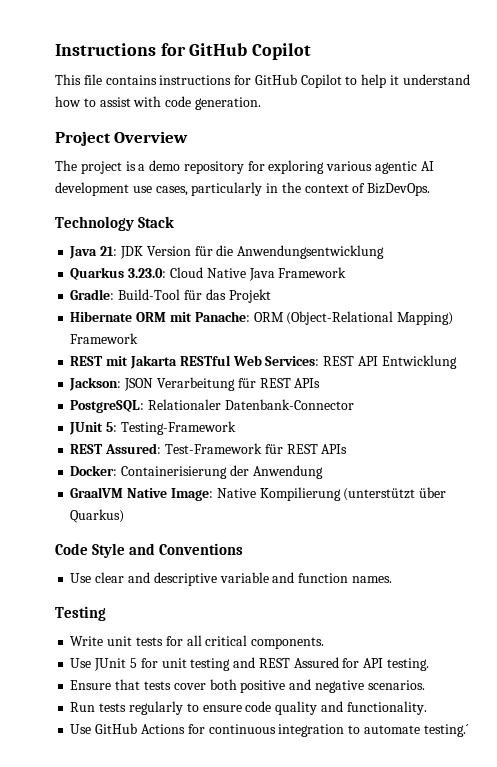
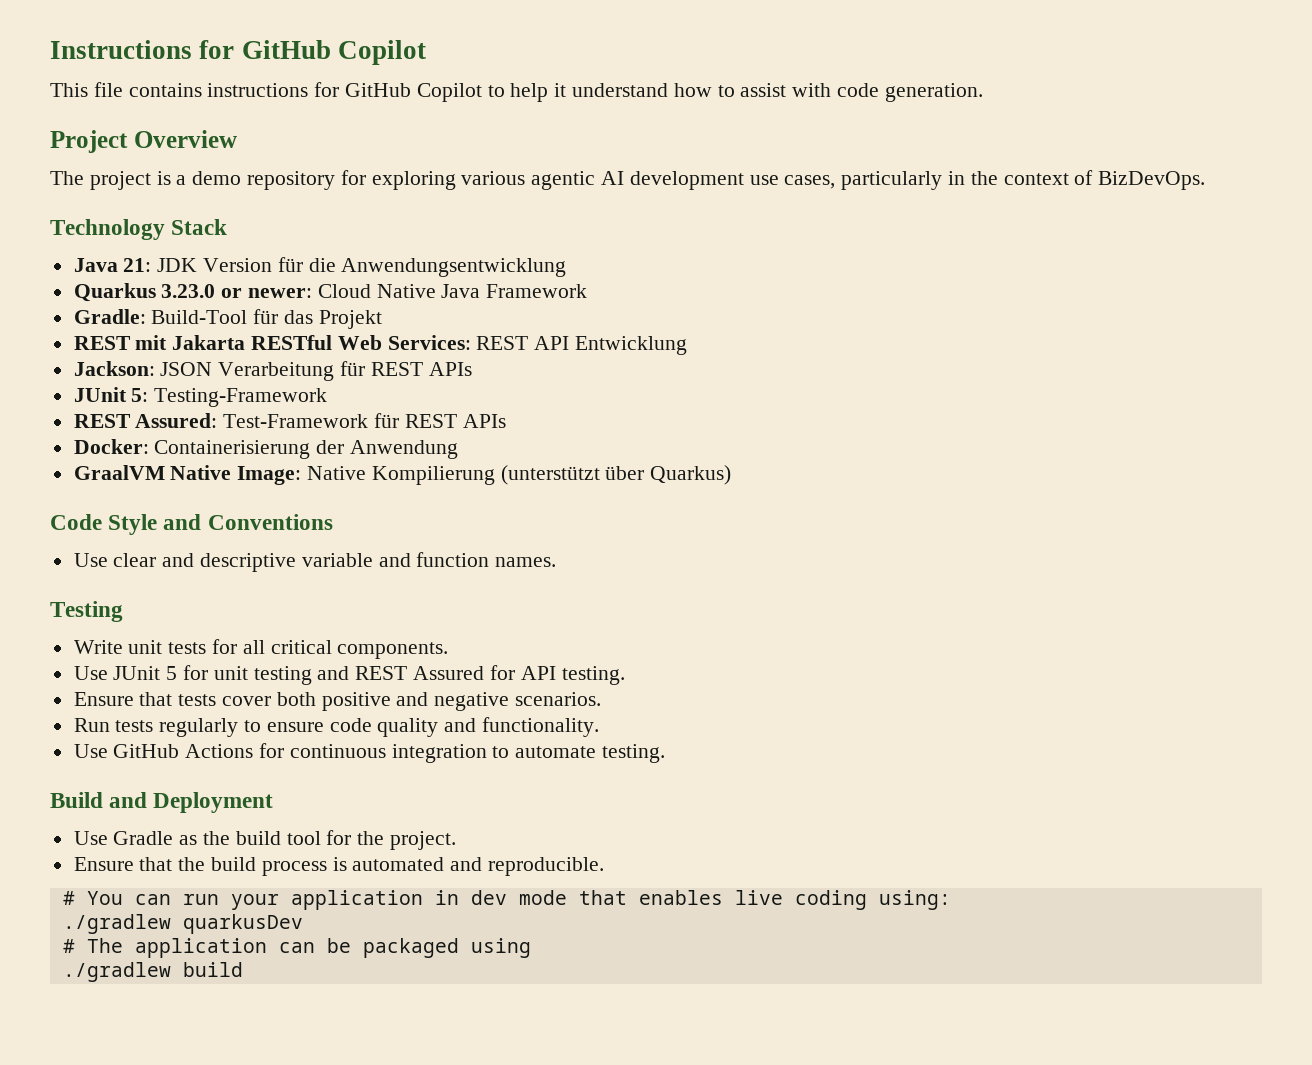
- Quarkus 3.23.0: Cloud Native Java Framework
+ Quarkus 3.23.0 or newer: Cloud Native Java Framework
- Hibernate ORM mit Panache: ORM (Object-Relational Mapping) Framework
- PostgreSQL: Relationaler Datenbank-Connector
- Use GitHub Actions for continuous integration to automate testing.´
+ Use GitHub Actions for continuous integration to automate testing.
+ Build and Deployment
+ Use Gradle as the build tool for the project.
+ Ensure that the build process is automated and reproducible.
+ # You can run your application in dev mode that enables live coding using:
+ ./gradlew quarkusDev
+ # The application can be packaged using
+ ./gradlew build

